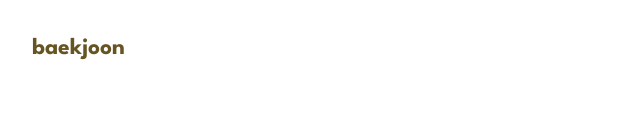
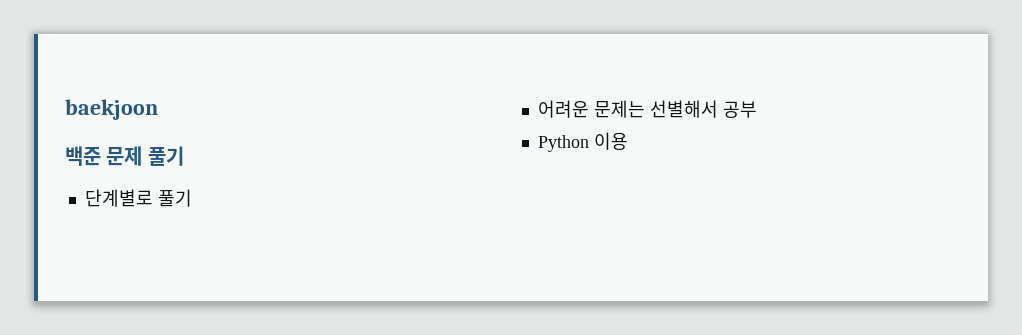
+ 백준 문제 풀기
+ 단계별로 풀기
+ 어려운 문제는 선별해서 공부
+ Python 이용

